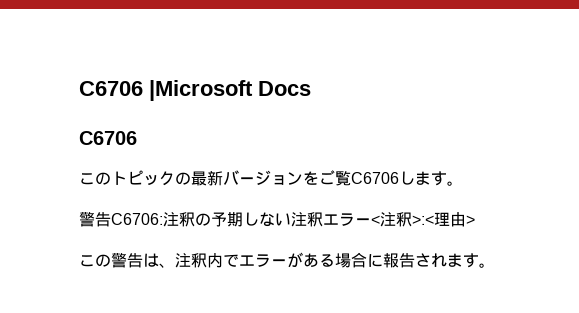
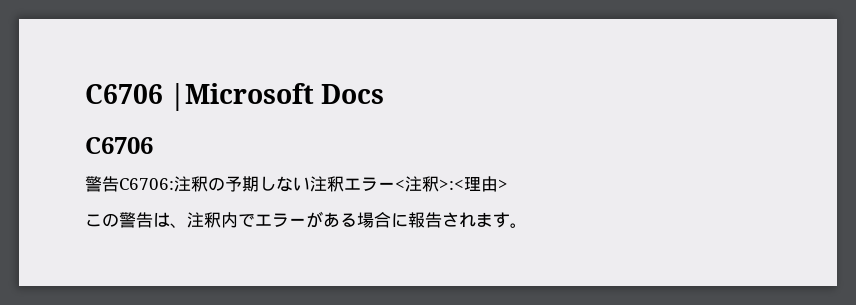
- このトピックの最新バージョンをご覧C6706します。

